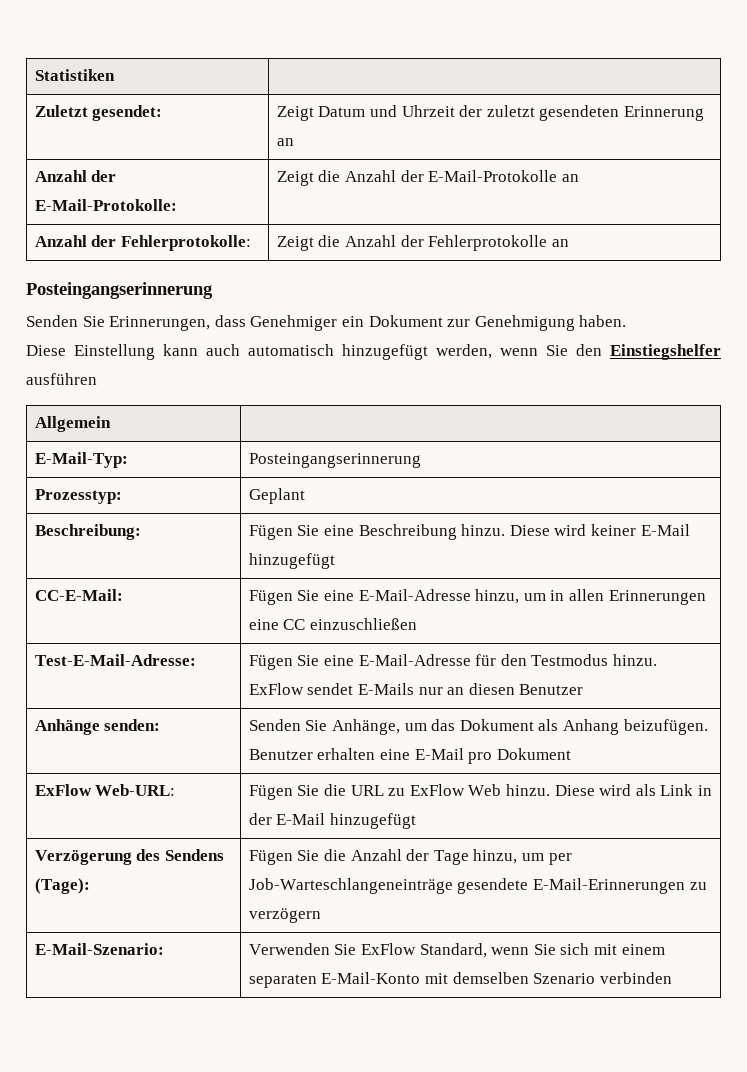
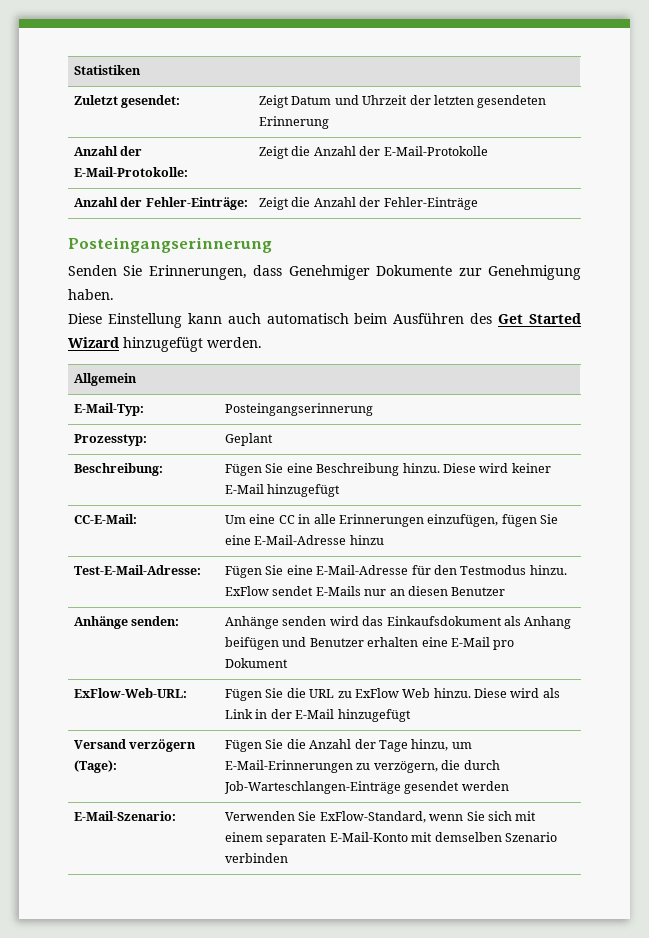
- Zuletzt gesendet: | Zeigt Datum und Uhrzeit der zuletzt gesendeten Erinnerung an
+ Zuletzt gesendet: | Zeigt Datum und Uhrzeit der letzten gesendeten Erinnerung
- Anzahl der E-Mail-Protokolle: | Zeigt die Anzahl der E-Mail-Protokolle an
- Anzahl der Fehlerprotokolle: | Zeigt die Anzahl der Fehlerprotokolle an
+ Anzahl der E-Mail-Protokolle: | Zeigt die Anzahl der E-Mail-Protokolle
+ Anzahl der Fehler-Einträge: | Zeigt die Anzahl der Fehler-Einträge
- Senden Sie Erinnerungen, dass Genehmiger ein Dokument zur Genehmigung haben.
+ Senden Sie Erinnerungen, dass Genehmiger Dokumente zur Genehmigung haben.
- Diese Einstellung kann auch automatisch hinzugefügt werden, wenn Sie den Einstiegshelfer ausführen
+ Diese Einstellung kann auch automatisch beim Ausführen des Get Started Wizard hinzugefügt werden.
- CC-E-Mail: | Fügen Sie eine E-Mail-Adresse hinzu, um in allen Erinnerungen eine CC einzuschließen
+ CC-E-Mail: | Um eine CC in alle Erinnerungen einzufügen, fügen Sie eine E-Mail-Adresse hinzu
- Anhänge senden: | Senden Sie Anhänge, um das Dokument als Anhang beizufügen. Benutzer erhalten eine E-Mail pro Dokument
+ Anhänge senden: | Anhänge senden wird das Einkaufsdokument als Anhang beifügen und Benutzer erhalten eine E-Mail pro Dokument
- ExFlow Web-URL: | Fügen Sie die URL zu ExFlow Web hinzu. Diese wird als Link in der E-Mail hinzugefügt
+ ExFlow-Web-URL: | Fügen Sie die URL zu ExFlow Web hinzu. Diese wird als Link in der E-Mail hinzugefügt
- Verzögerung des Sendens (Tage): | Fügen Sie die Anzahl der Tage hinzu, um per Job-Warteschlangeneinträge gesendete E-Mail-Erinnerungen zu verzögern
+ Versand verzögern (Tage): | Fügen Sie die Anzahl der Tage hinzu, um E-Mail-Erinnerungen zu verzögern, die durch Job-Warteschlangen-Einträge gesendet werden
- E-Mail-Szenario: | Verwenden Sie ExFlow Standard, wenn Sie sich mit einem separaten E-Mail-Konto mit demselben Szenario verbinden
+ E-Mail-Szenario: | Verwenden Sie ExFlow-Standard, wenn Sie sich mit einem separaten E-Mail-Konto mit demselben Szenario verbinden

